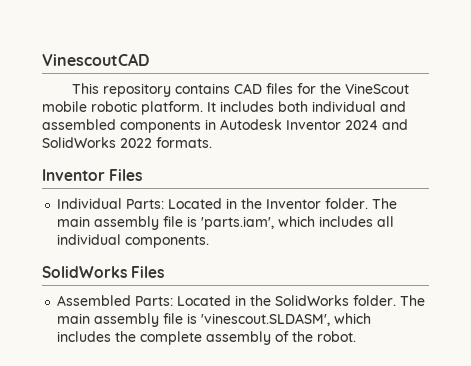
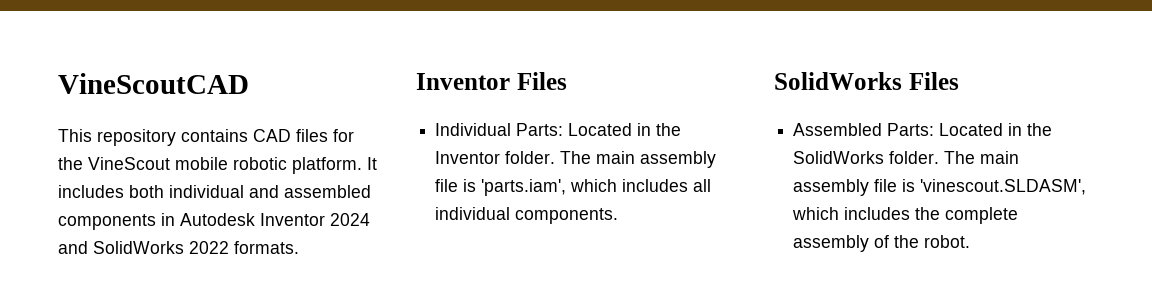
- VinescoutCAD
+ VineScoutCAD

